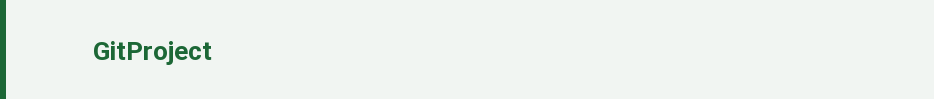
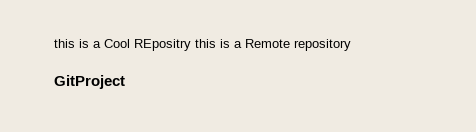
+ this is a Cool REpositry this is a Remote repository

